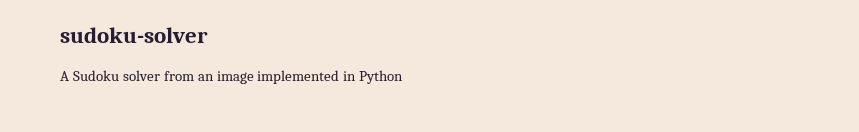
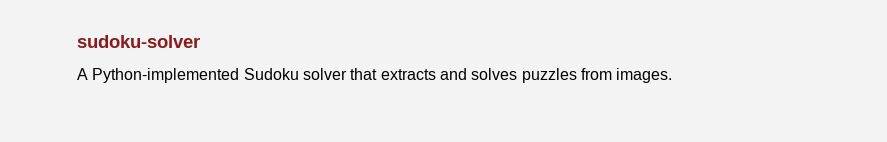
- A Sudoku solver from an image implemented in Python
+ A Python-implemented Sudoku solver that extracts and solves puzzles from images.

